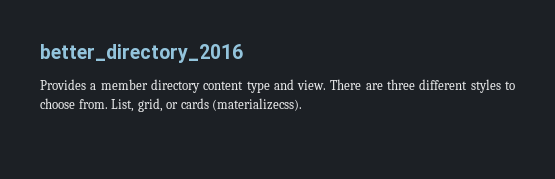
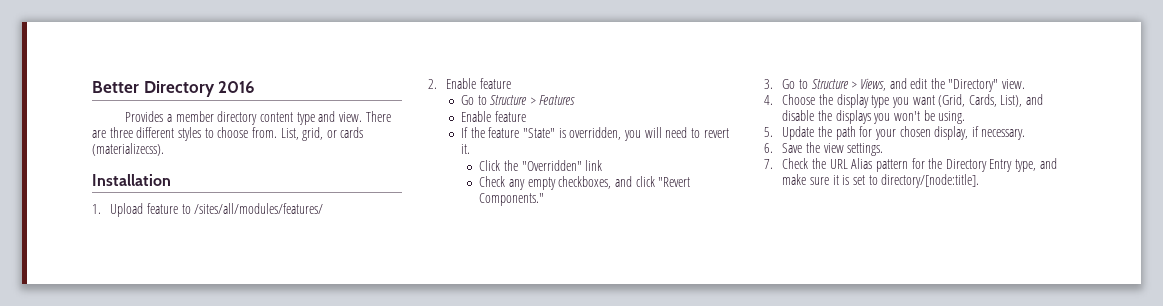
- better_directory_2016
+ Better Directory 2016
+ Installation
+ 1. Upload feature to /sites/all/modules/features/
+ 2. Enable feature
+ Go to Structure > Features
+ Enable feature
+ If the feature "State" is overridden, you will need to revert it.
+ Click the "Overridden" link
+ Check any empty checkboxes, and click "Revert Components."
+ 3. Go to Structure > Views, and edit the "Directory" view.
+ 4. Choose the display type you want (Grid, Cards, List), and disable the displays you won't be using.
+ 5. Update the path for your chosen display, if necessary.
+ 6. Save the view settings.
+ 7. Check the URL Alias pattern for the Directory Entry type, and make sure it is set to directory/[node:title].

